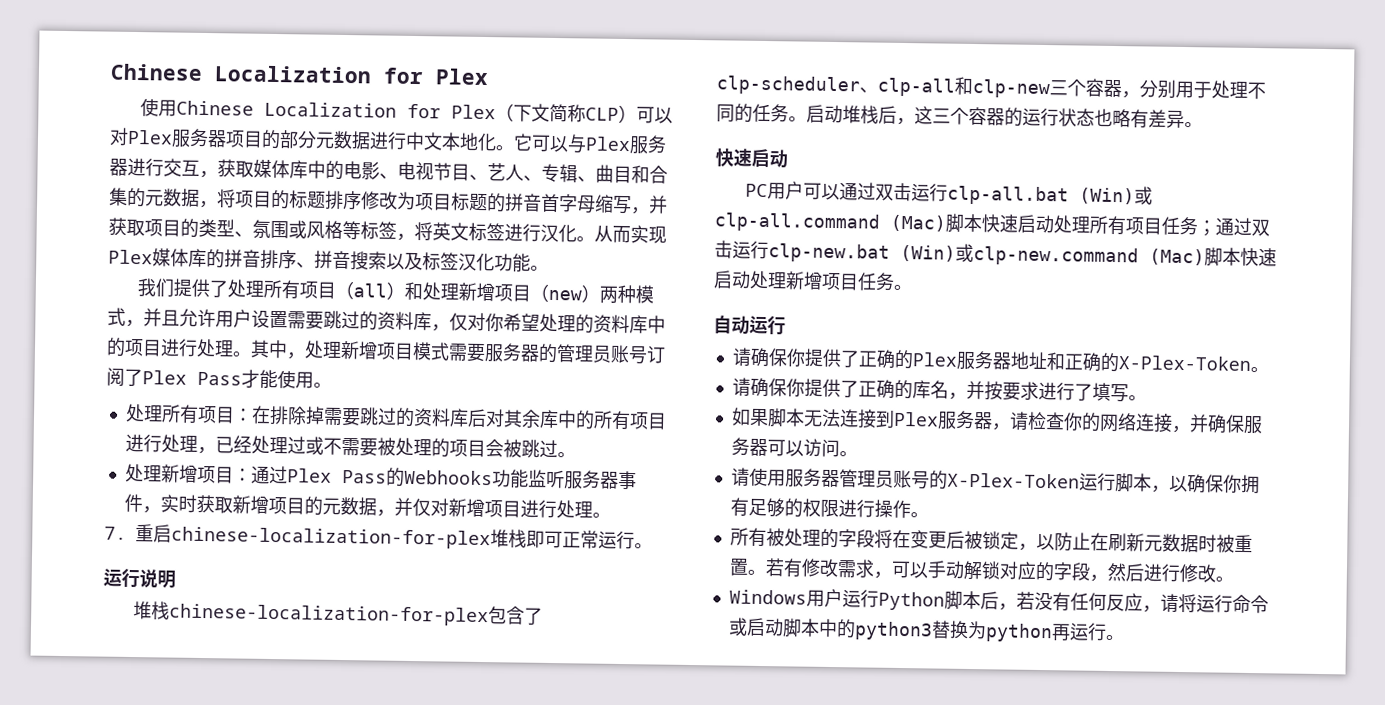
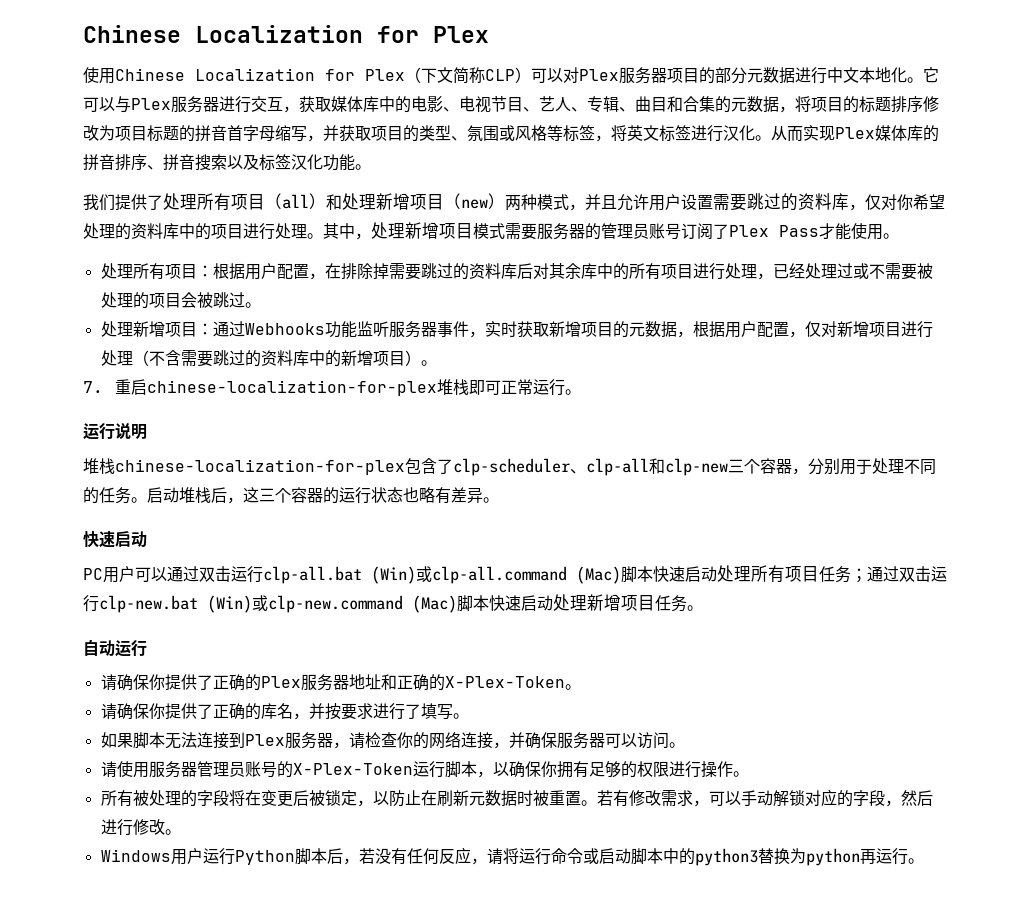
- 处理所有项目：在排除掉需要跳过的资料库后对其余库中的所有项目进行处理，已经处理过或不需要被处理的项目会被跳过。
+ 处理所有项目：根据用户配置，在排除掉需要跳过的资料库后对其余库中的所有项目进行处理，已经处理过或不需要被处理的项目会被跳过。
- 处理新增项目：通过Plex Pass的Webhooks功能监听服务器事件，实时获取新增项目的元数据，并仅对新增项目进行处理。
+ 处理新增项目：通过Webhooks功能监听服务器事件，实时获取新增项目的元数据，根据用户配置，仅对新增项目进行处理（不含需要跳过的资料库中的新增项目）。

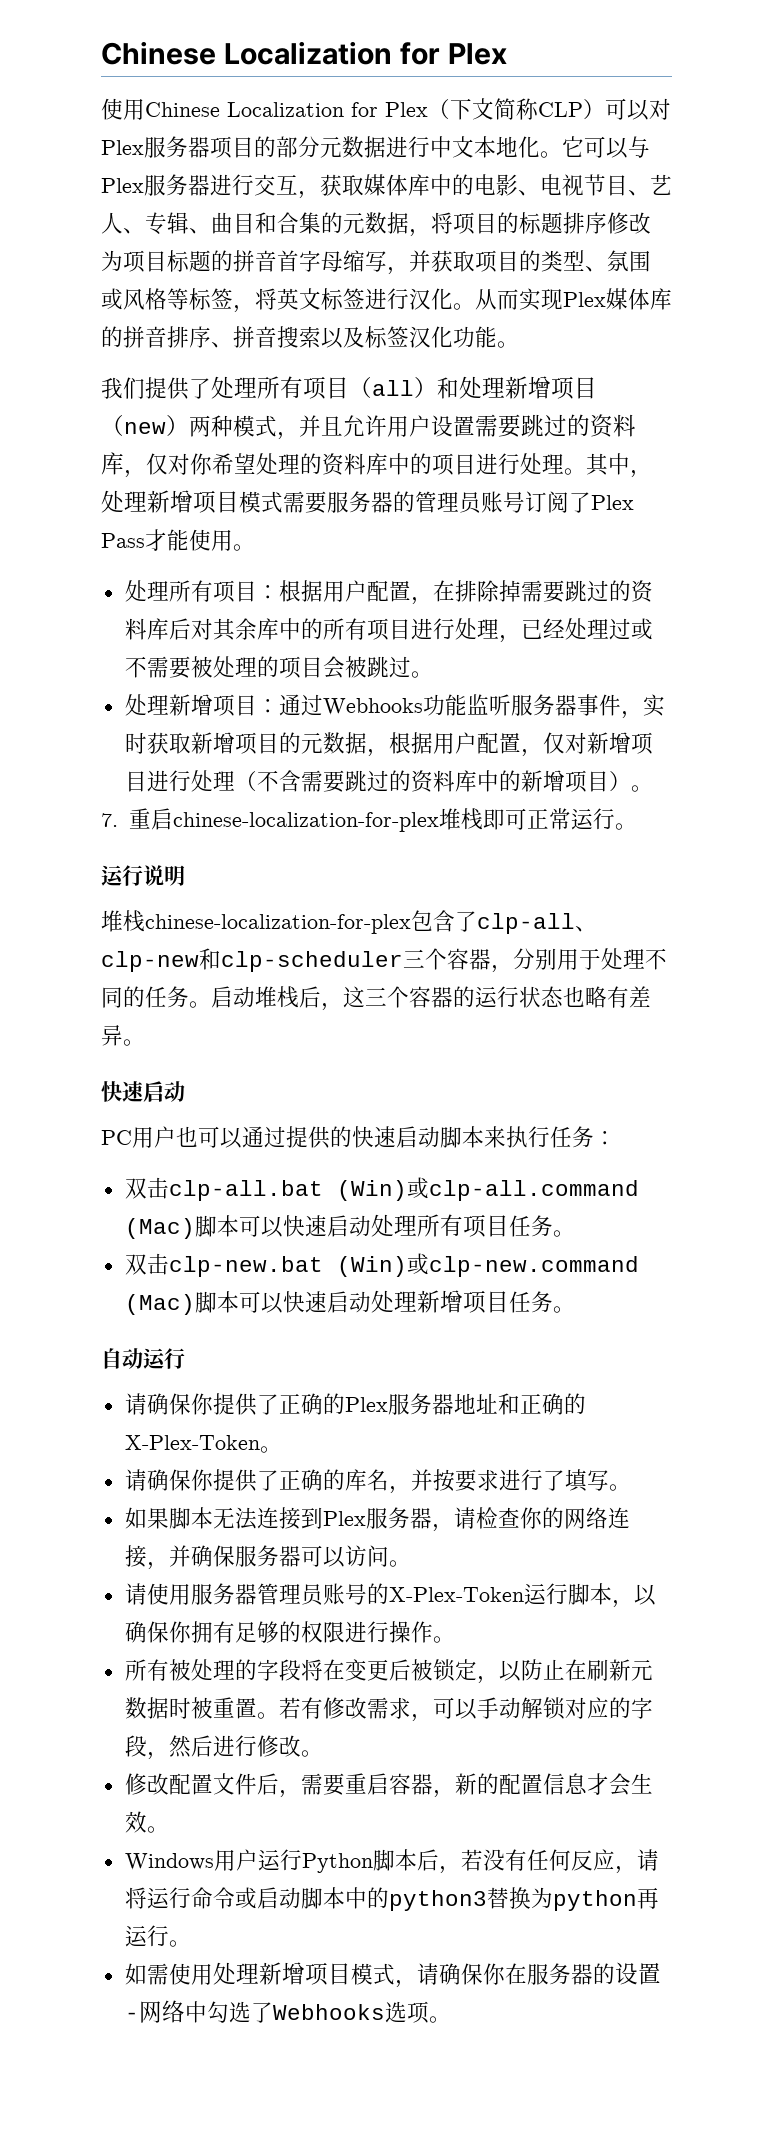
- 堆栈chinese-localization-for-plex包含了clp-scheduler、clp-all和clp-new三个容器，分别用于处理不同的任务。
+ 堆栈chinese-localization-for-plex包含了clp-all、clp-new和clp-scheduler三个容器，分别用于处理不同的任务。
- PC用户可以通过双击运行clp-all.bat (Win)或clp-all.command (Mac)脚本快速启动处理所有项目任务；通过双击运行clp-new.bat (Win)或clp-new.command (Mac)脚本快速启动处理新增项目任务。
+ PC用户也可以通过提供的快速启动脚本来执行任务：
+ 双击clp-all.bat (Win)或clp-all.command (Mac)脚本可以快速启动处理所有项目任务。
+ 双击clp-new.bat (Win)或clp-new.command (Mac)脚本可以快速启动处理新增项目任务。
+ 修改配置文件后，需要重启容器，新的配置信息才会生效。
+ 如需使用处理新增项目模式，请确保你在服务器的设置-网络中勾选了Webhooks选项。

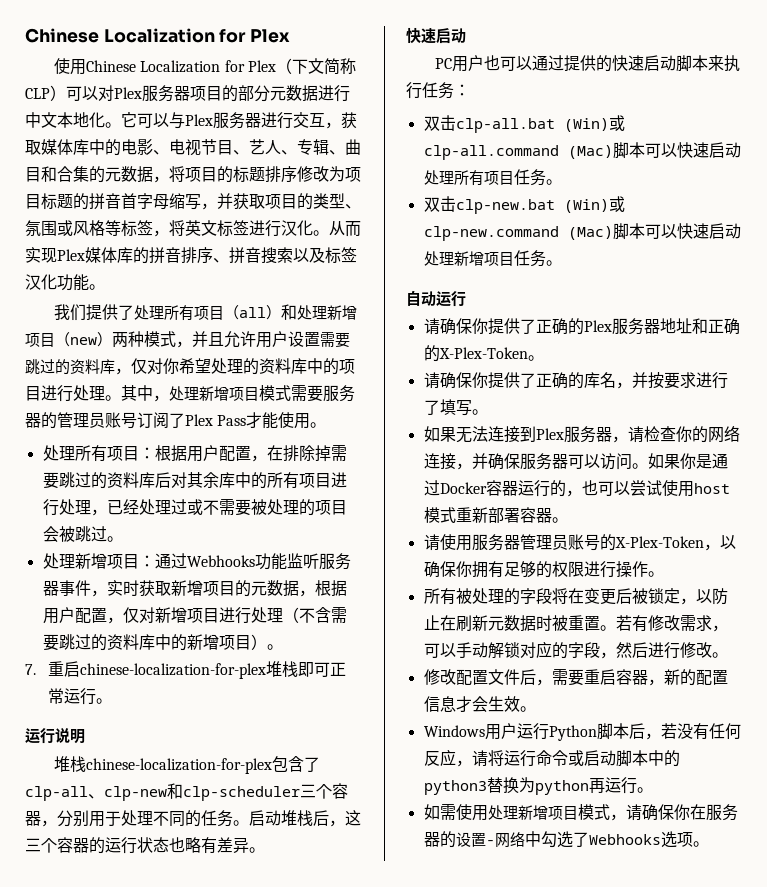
- 如果脚本无法连接到Plex服务器，请检查你的网络连接，并确保服务器可以访问。
+ 如果无法连接到Plex服务器，请检查你的网络连接，并确保服务器可以访问。如果你是通过Docker容器运行的，也可以尝试使用host模式重新部署容器。
- 请使用服务器管理员账号的X-Plex-Token运行脚本，以确保你拥有足够的权限进行操作。
+ 请使用服务器管理员账号的X-Plex-Token，以确保你拥有足够的权限进行操作。

